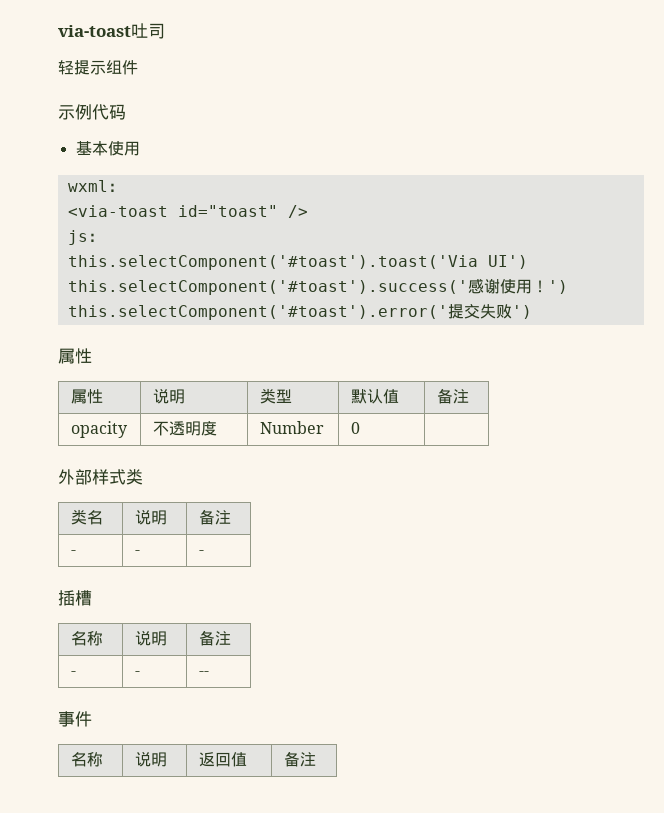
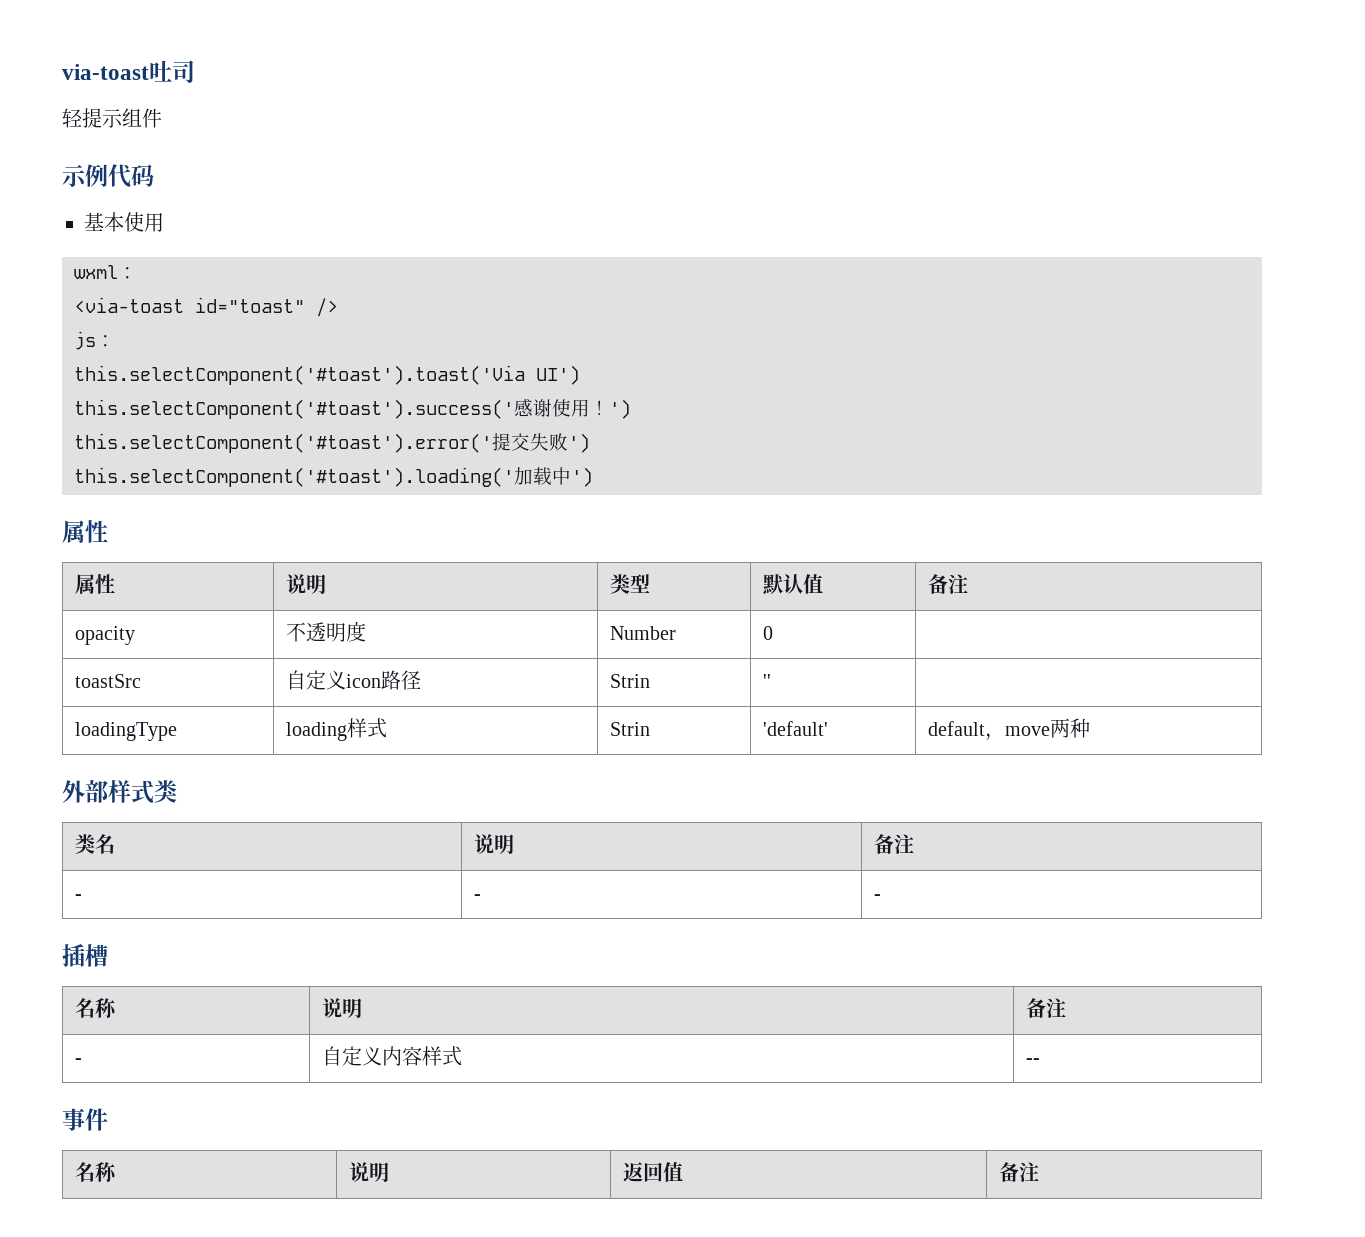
+ this.selectComponent('#toast').loading('加载中')
+ toastSrc | 自定义icon路径 | Strin | '' |
+ loadingType | loading样式 | Strin | 'default' | default，move两种
- - | - | --
+ - | 自定义内容样式 | --

